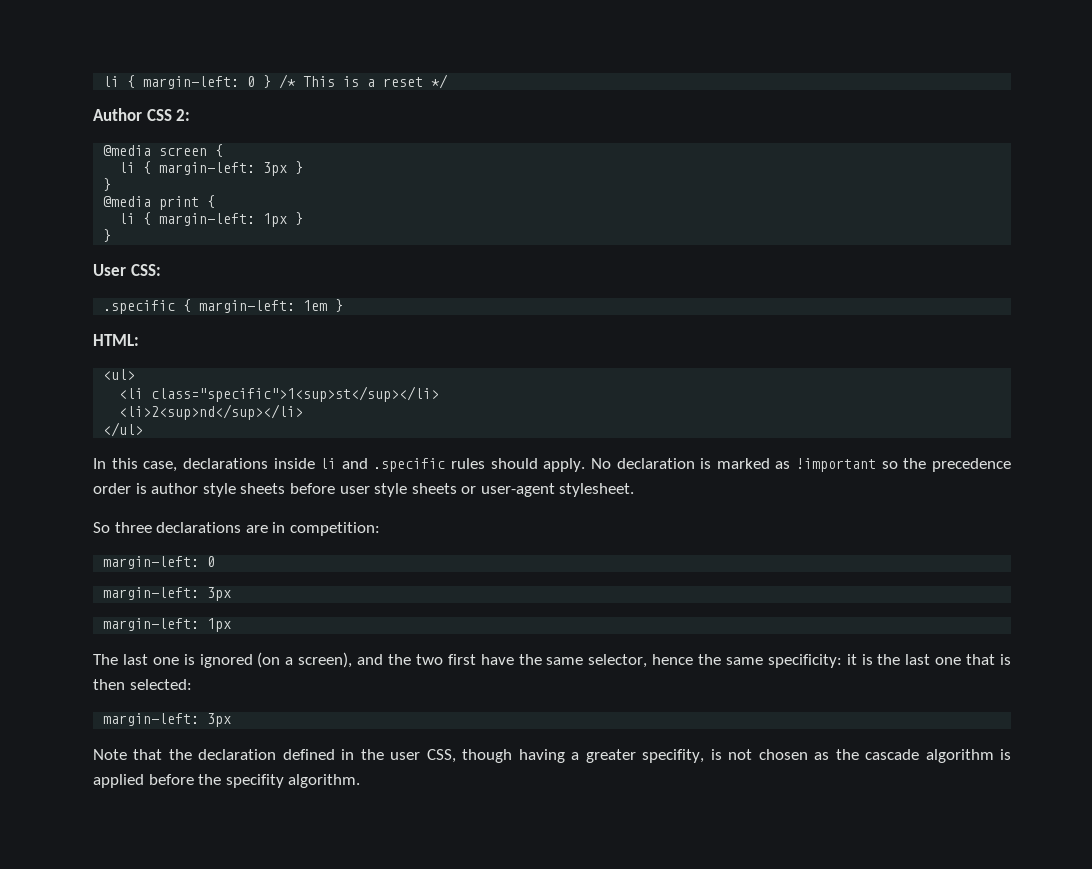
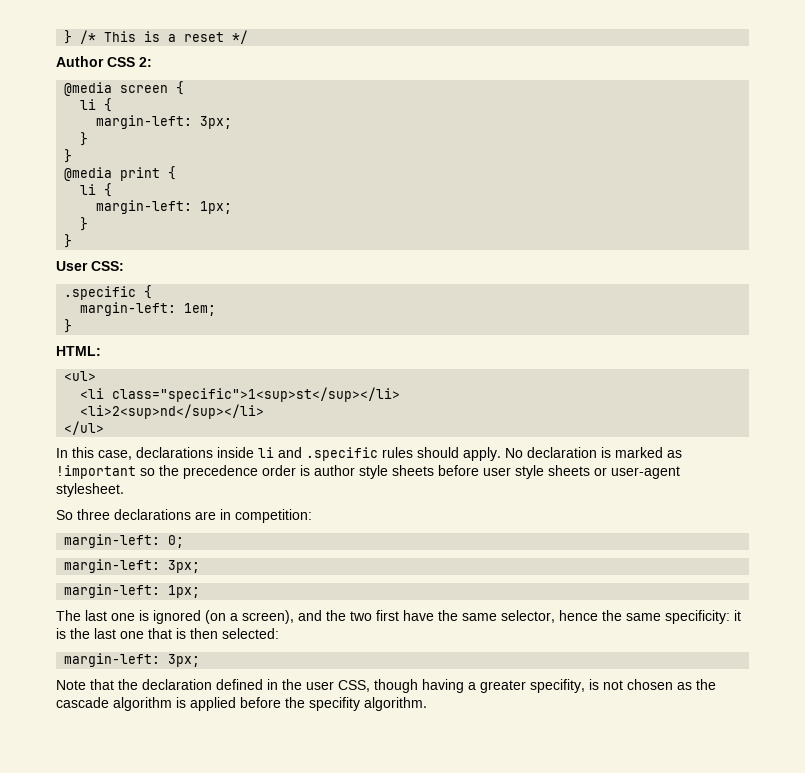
- li { margin-left: 0 } /* This is a reset */
+ } /* This is a reset */
  @media screen {
- li { margin-left: 3px }
+ li {
+ margin-left: 3px;
+ }
  @media print {
- li { margin-left: 1px }
+ li {
+ margin-left: 1px;
+ }
- .specific { margin-left: 1em }
+ .specific {
+ margin-left: 1em;
+ }
  So three declarations are in competition:
- margin-left: 0
- margin-left: 3px
- margin-left: 1px
+ margin-left: 0;
+ margin-left: 3px;
+ margin-left: 1px;
  The last one is ignored (on a screen), and the two first have the same selector, hence the same specificity: it is the last one that is then selected:
- margin-left: 3px
+ margin-left: 3px;

